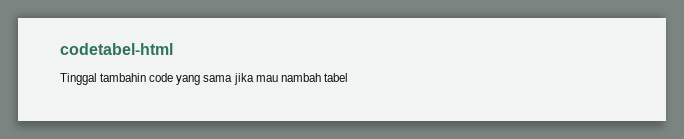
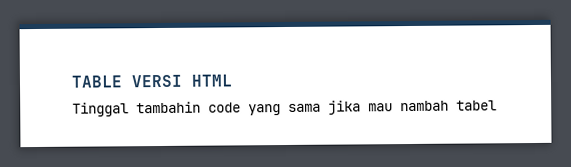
- codetabel-html
+ TABLE VERSI HTML

